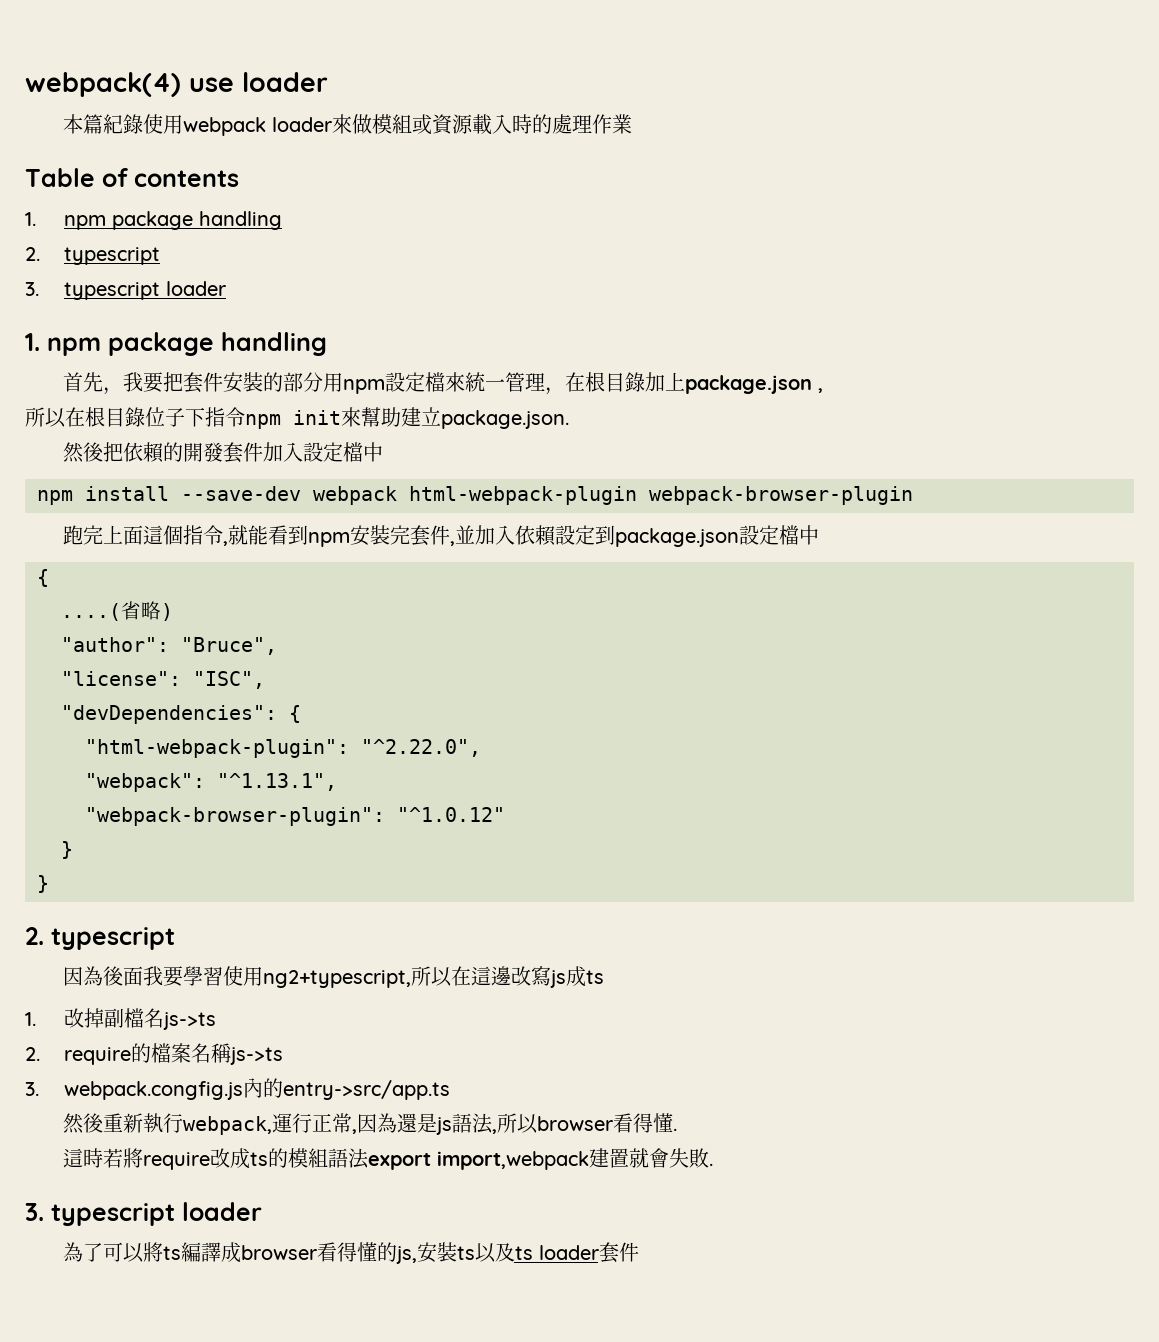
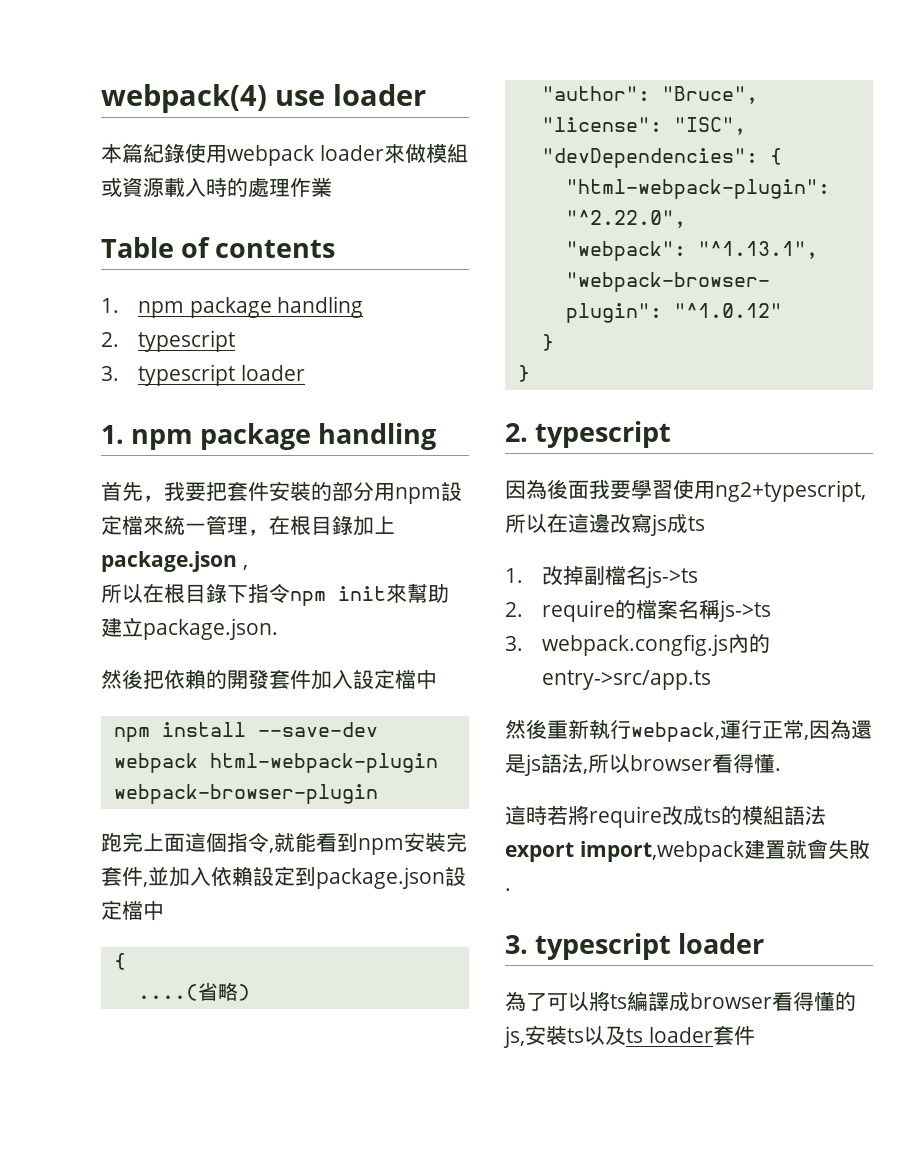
- 所以在根目錄位子下指令npm init來幫助建立package.json.
+ 所以在根目錄下指令npm init來幫助建立package.json.

